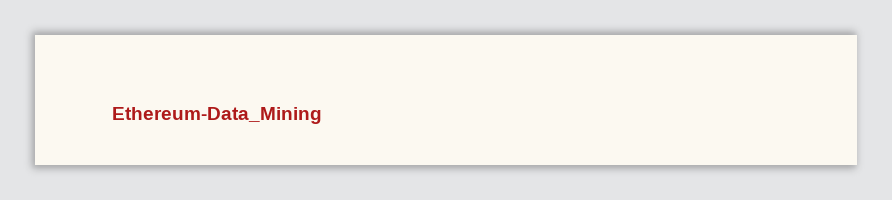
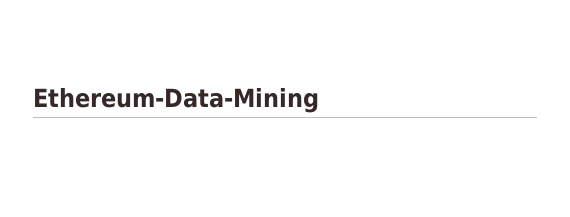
- Ethereum-Data_Mining
+ Ethereum-Data-Mining

